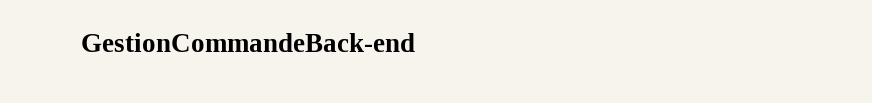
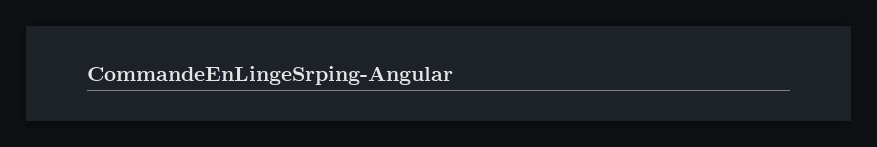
- GestionCommandeBack-end
+ CommandeEnLingeSrping-Angular

